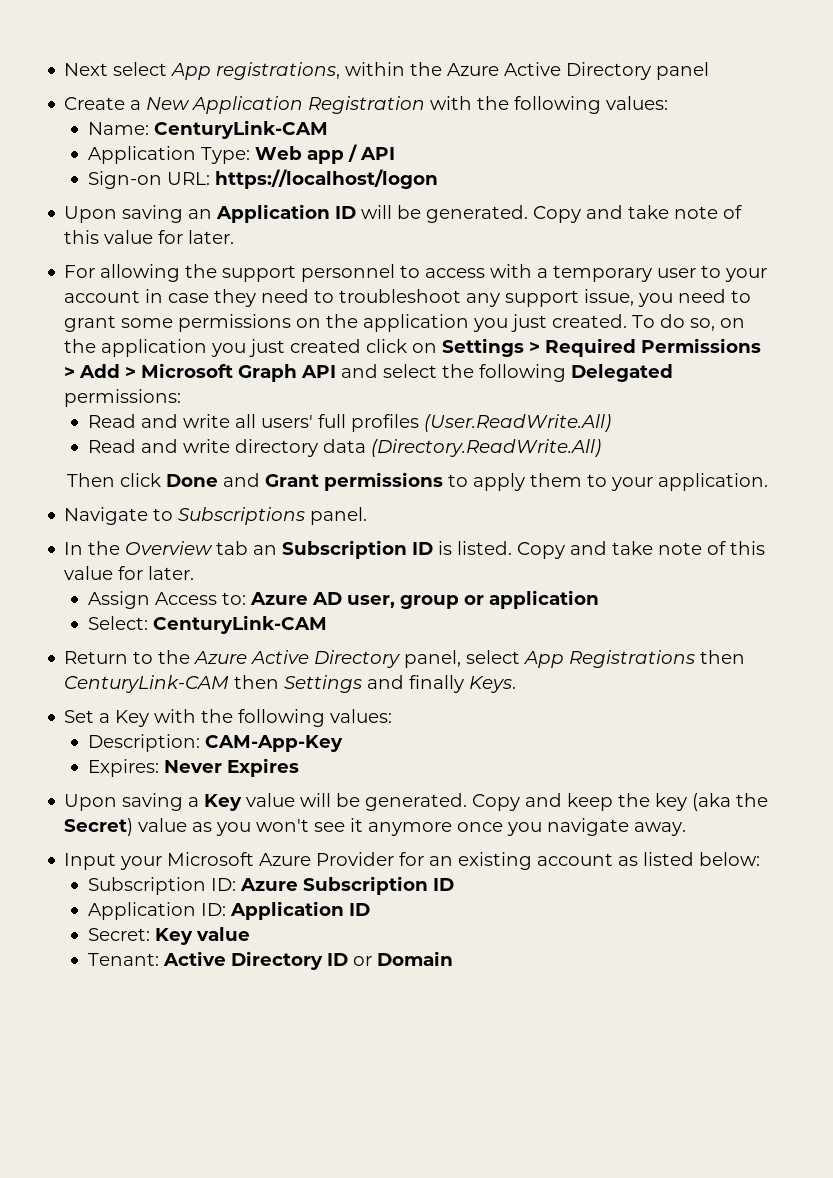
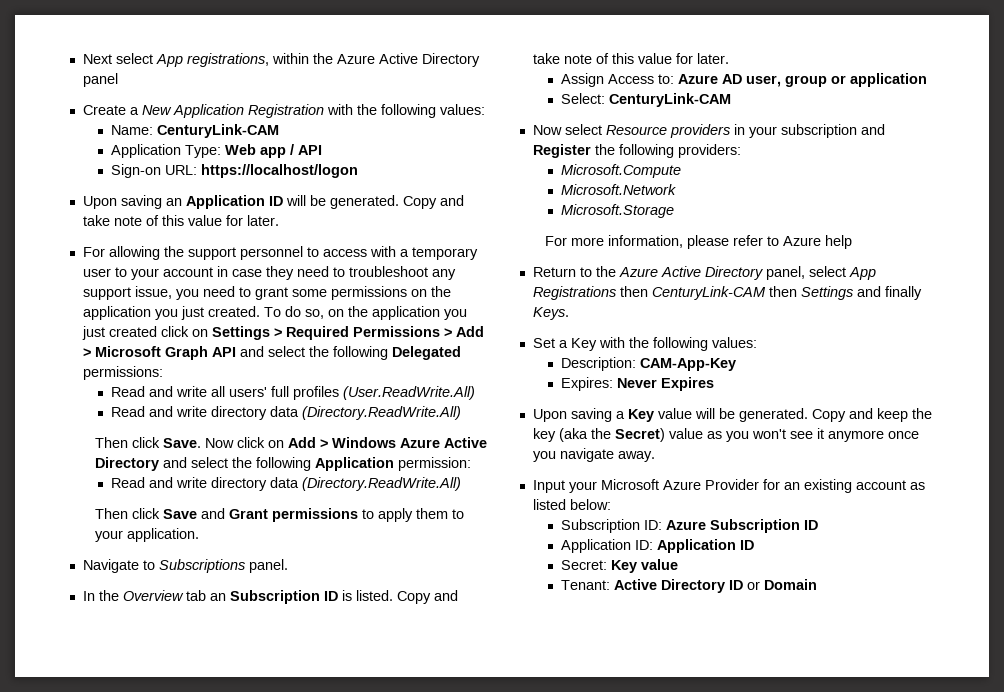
- Then click Done and Grant permissions to apply them to your application.
+ Then click Save. Now click on Add > Windows Azure Active Directory and select the following Application permission:
+ Read and write directory data (Directory.ReadWrite.All)
+ Then click Save and Grant permissions to apply them to your application.
+ Now select Resource providers in your subscription and Register the following providers:
+ Microsoft.Compute
+ Microsoft.Network
+ Microsoft.Storage
+ For more information, please refer to Azure help

